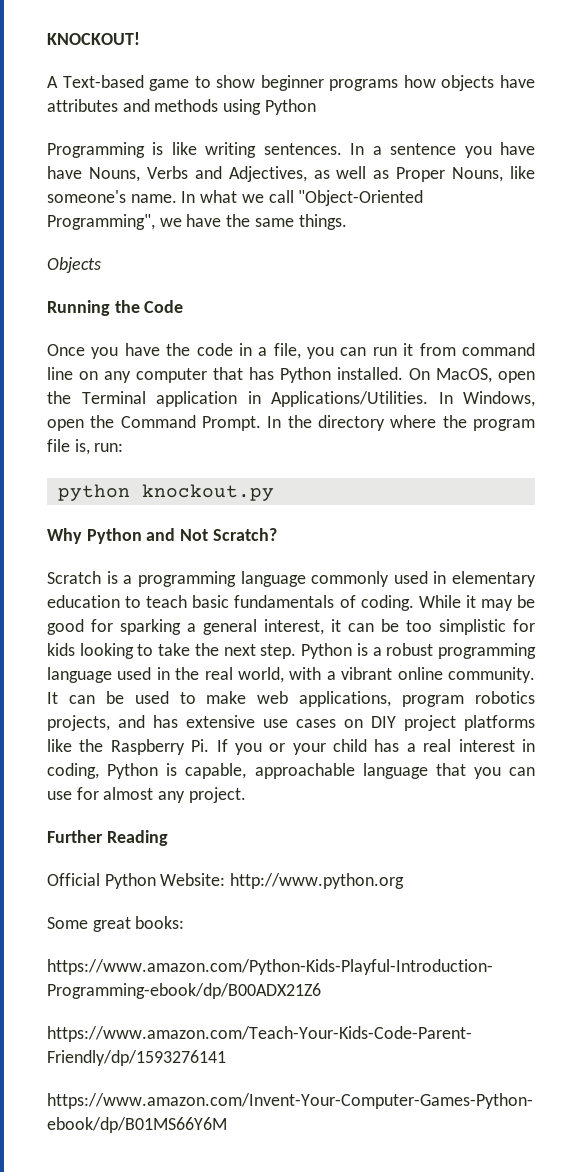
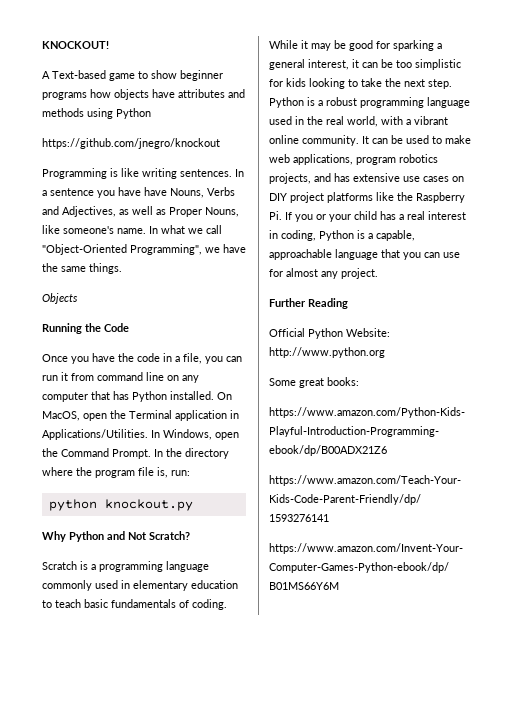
+ https://github.com/jnegro/knockout
- It can be used to make web applications, program robotics projects, and has extensive use cases on DIY project platforms like the Raspberry Pi. If you or your child has a real interest in coding, Python is capable, approachable language that you can use for almost any project.
+ It can be used to make web applications, program robotics projects, and has extensive use cases on DIY project platforms like the Raspberry Pi. If you or your child has a real interest in coding, Python is a capable, approachable language that you can use for almost any project.

